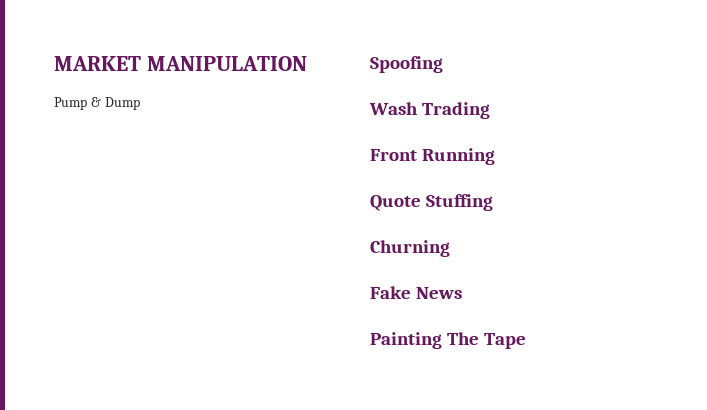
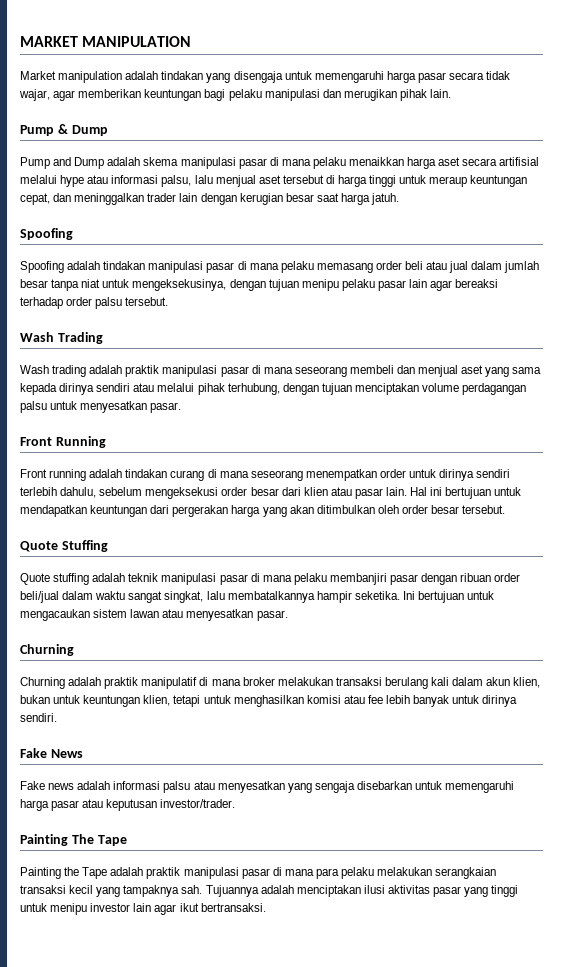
+ Market manipulation adalah tindakan yang disengaja untuk memengaruhi harga pasar secara tidak wajar, agar memberikan keuntungan bagi pelaku manipulasi dan merugikan pihak lain.
  Pump & Dump
+ Pump and Dump adalah skema manipulasi pasar di mana pelaku menaikkan harga aset secara artifisial melalui hype atau informasi palsu, lalu menjual aset tersebut di harga tinggi untuk meraup keuntungan cepat, dan meninggalkan trader lain dengan kerugian besar saat harga jatuh.
  Spoofing
+ Spoofing adalah tindakan manipulasi pasar di mana pelaku memasang order beli atau jual dalam jumlah besar tanpa niat untuk mengeksekusinya, dengan tujuan menipu pelaku pasar lain agar bereaksi terhadap order palsu tersebut.
  Wash Trading
+ Wash trading adalah praktik manipulasi pasar di mana seseorang membeli dan menjual aset yang sama kepada dirinya sendiri atau melalui pihak terhubung, dengan tujuan menciptakan volume perdagangan palsu untuk menyesatkan pasar.
  Front Running
+ Front running adalah tindakan curang di mana seseorang menempatkan order untuk dirinya sendiri terlebih dahulu, sebelum mengeksekusi order besar dari klien atau pasar lain. Hal ini bertujuan untuk mendapatkan keuntungan dari pergerakan harga yang akan ditimbulkan oleh order besar tersebut.
  Quote Stuffing
+ Quote stuffing adalah teknik manipulasi pasar di mana pelaku membanjiri pasar dengan ribuan order beli/jual dalam waktu sangat singkat, lalu membatalkannya hampir seketika. Ini bertujuan untuk mengacaukan sistem lawan atau menyesatkan pasar.
  Churning
+ Churning adalah praktik manipulatif di mana broker melakukan transaksi berulang kali dalam akun klien, bukan untuk keuntungan klien, tetapi untuk menghasilkan komisi atau fee lebih banyak untuk dirinya sendiri.
  Fake News
+ Fake news adalah informasi palsu atau menyesatkan yang sengaja disebarkan untuk memengaruhi harga pasar atau keputusan investor/trader.
  Painting The Tape
+ Painting the Tape adalah praktik manipulasi pasar di mana para pelaku melakukan serangkaian transaksi kecil yang tampaknya sah. Tujuannya adalah menciptakan ilusi aktivitas pasar yang tinggi untuk menipu investor lain agar ikut bertransaksi.

